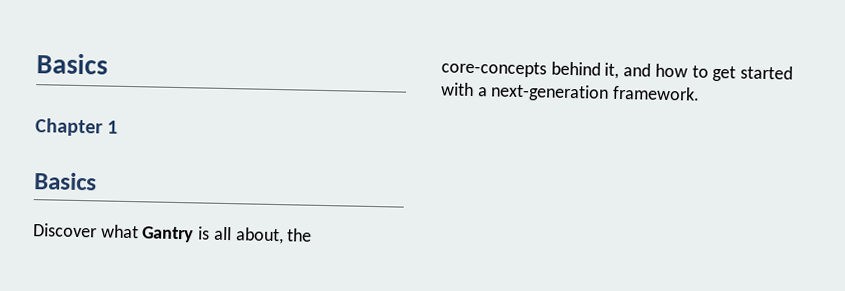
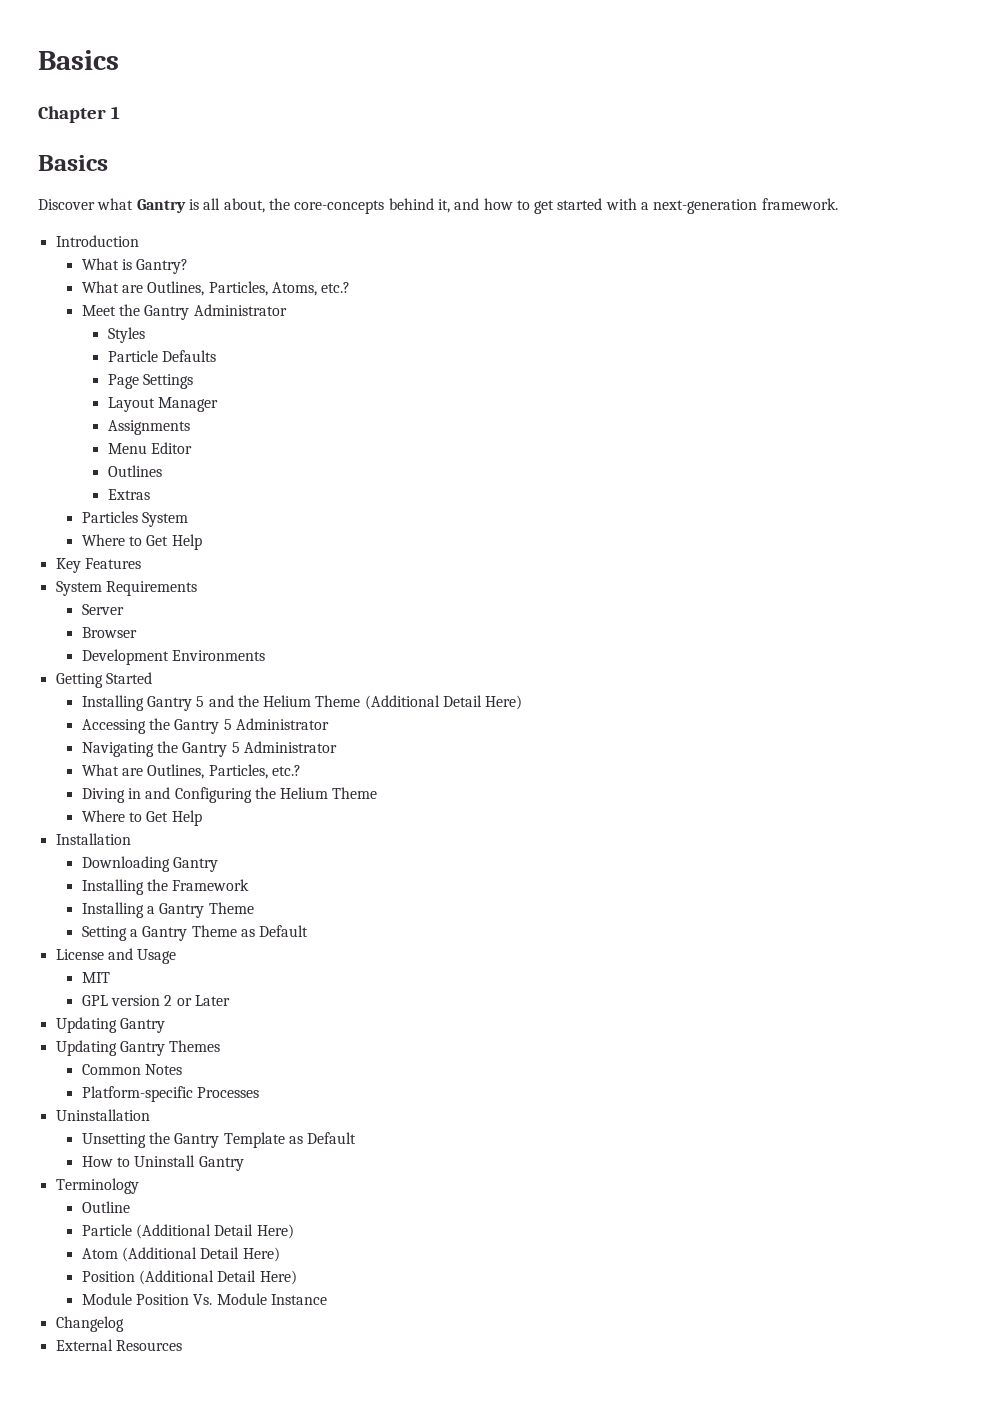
+ Introduction
+ What is Gantry?
+ What are Outlines, Particles, Atoms, etc.?
+ Meet the Gantry Administrator
+ Styles
+ Particle Defaults
+ Page Settings
+ Layout Manager
+ Assignments
+ Menu Editor
+ Outlines
+ Extras
+ Particles System
+ Where to Get Help
+ Key Features
+ System Requirements
+ Server
+ Browser
+ Development Environments
+ Getting Started
+ Installing Gantry 5 and the Helium Theme (Additional Detail Here)
+ Accessing the Gantry 5 Administrator
+ Navigating the Gantry 5 Administrator
+ What are Outlines, Particles, etc.?
+ Diving in and Configuring the Helium Theme
+ Where to Get Help
+ Installation
+ Downloading Gantry
+ Installing the Framework
+ Installing a Gantry Theme
+ Setting a Gantry Theme as Default
+ License and Usage
+ MIT
+ GPL version 2 or Later
+ Updating Gantry
+ Updating Gantry Themes
+ Common Notes
+ Platform-specific Processes
+ Uninstallation
+ Unsetting the Gantry Template as Default
+ How to Uninstall Gantry
+ Terminology
+ Outline
+ Particle (Additional Detail Here)
+ Atom (Additional Detail Here)
+ Position (Additional Detail Here)
+ Module Position Vs. Module Instance
+ Changelog
+ External Resources

